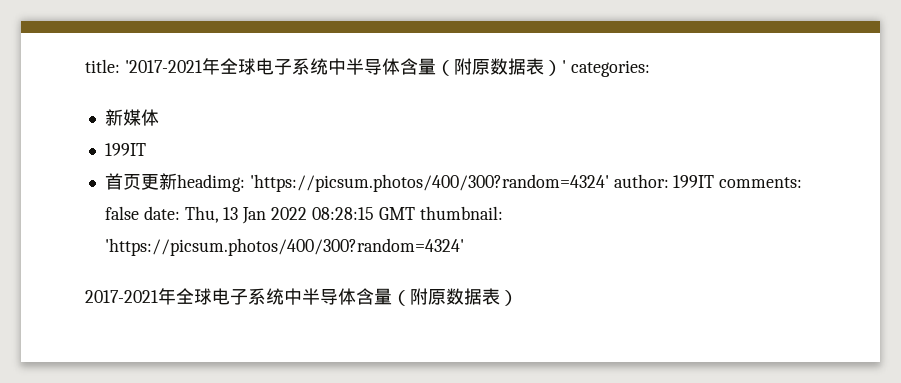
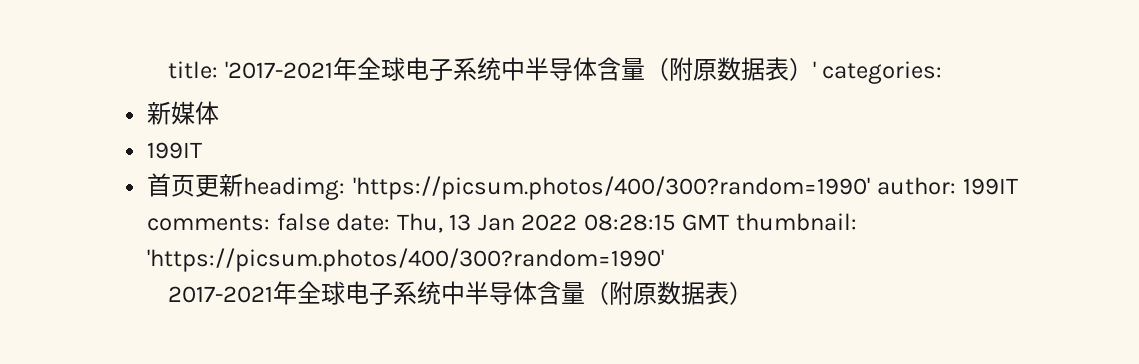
- 首页更新headimg: 'https://picsum.photos/400/300?random=4324' author: 199IT comments: false date: Thu, 13 Jan 2022 08:28:15 GMT thumbnail: 'https://picsum.photos/400/300?random=4324'
+ 首页更新headimg: 'https://picsum.photos/400/300?random=1990' author: 199IT comments: false date: Thu, 13 Jan 2022 08:28:15 GMT thumbnail: 'https://picsum.photos/400/300?random=1990'

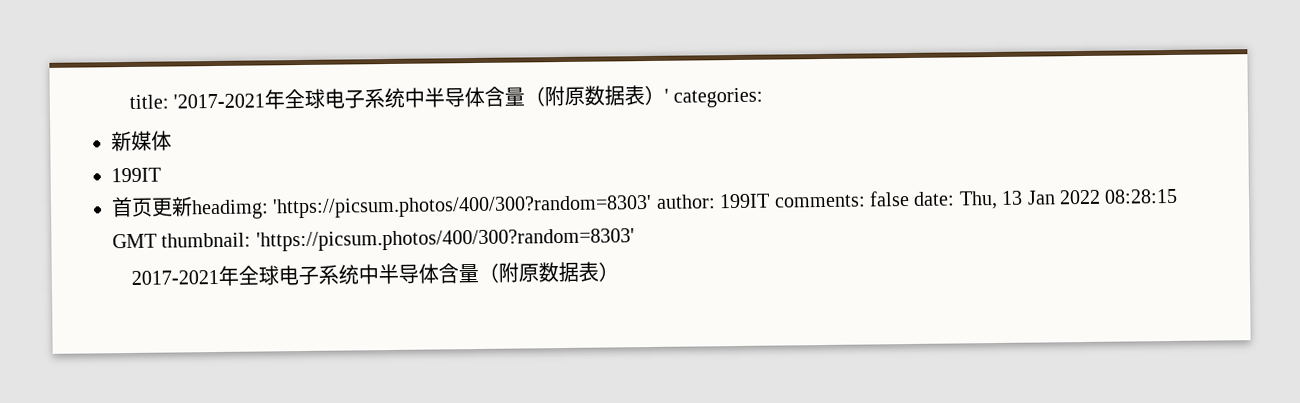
- 首页更新headimg: 'https://picsum.photos/400/300?random=1990' author: 199IT comments: false date: Thu, 13 Jan 2022 08:28:15 GMT thumbnail: 'https://picsum.photos/400/300?random=1990'
+ 首页更新headimg: 'https://picsum.photos/400/300?random=8303' author: 199IT comments: false date: Thu, 13 Jan 2022 08:28:15 GMT thumbnail: 'https://picsum.photos/400/300?random=8303'

